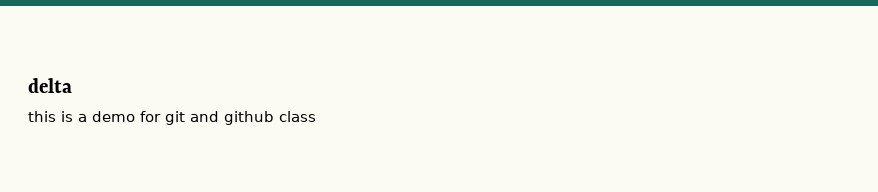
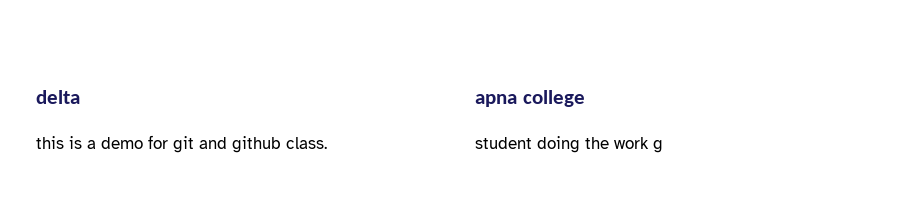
- this is a demo for git and github class
+ this is a demo for git and github class.
+ apna college
+ student doing the work g

